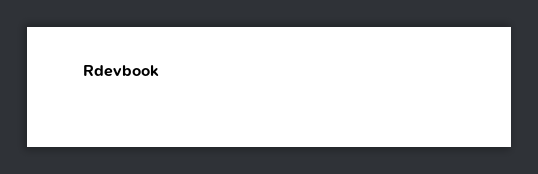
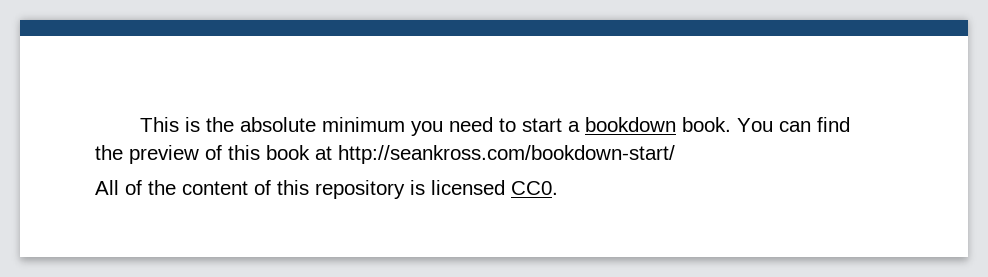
- Rdevbook
+ This is the absolute minimum you need to start a bookdown book. You can find the preview of this book at http://seankross.com/bookdown-start/
+ All of the content of this repository is licensed CC0.

